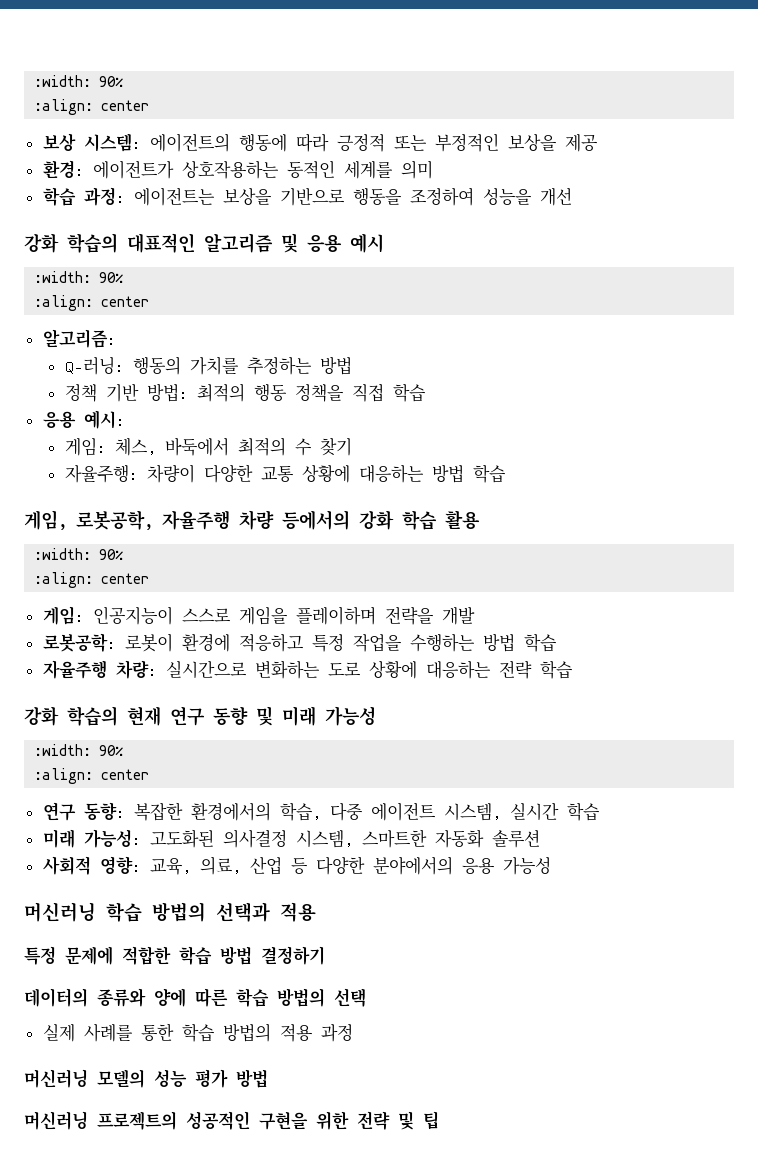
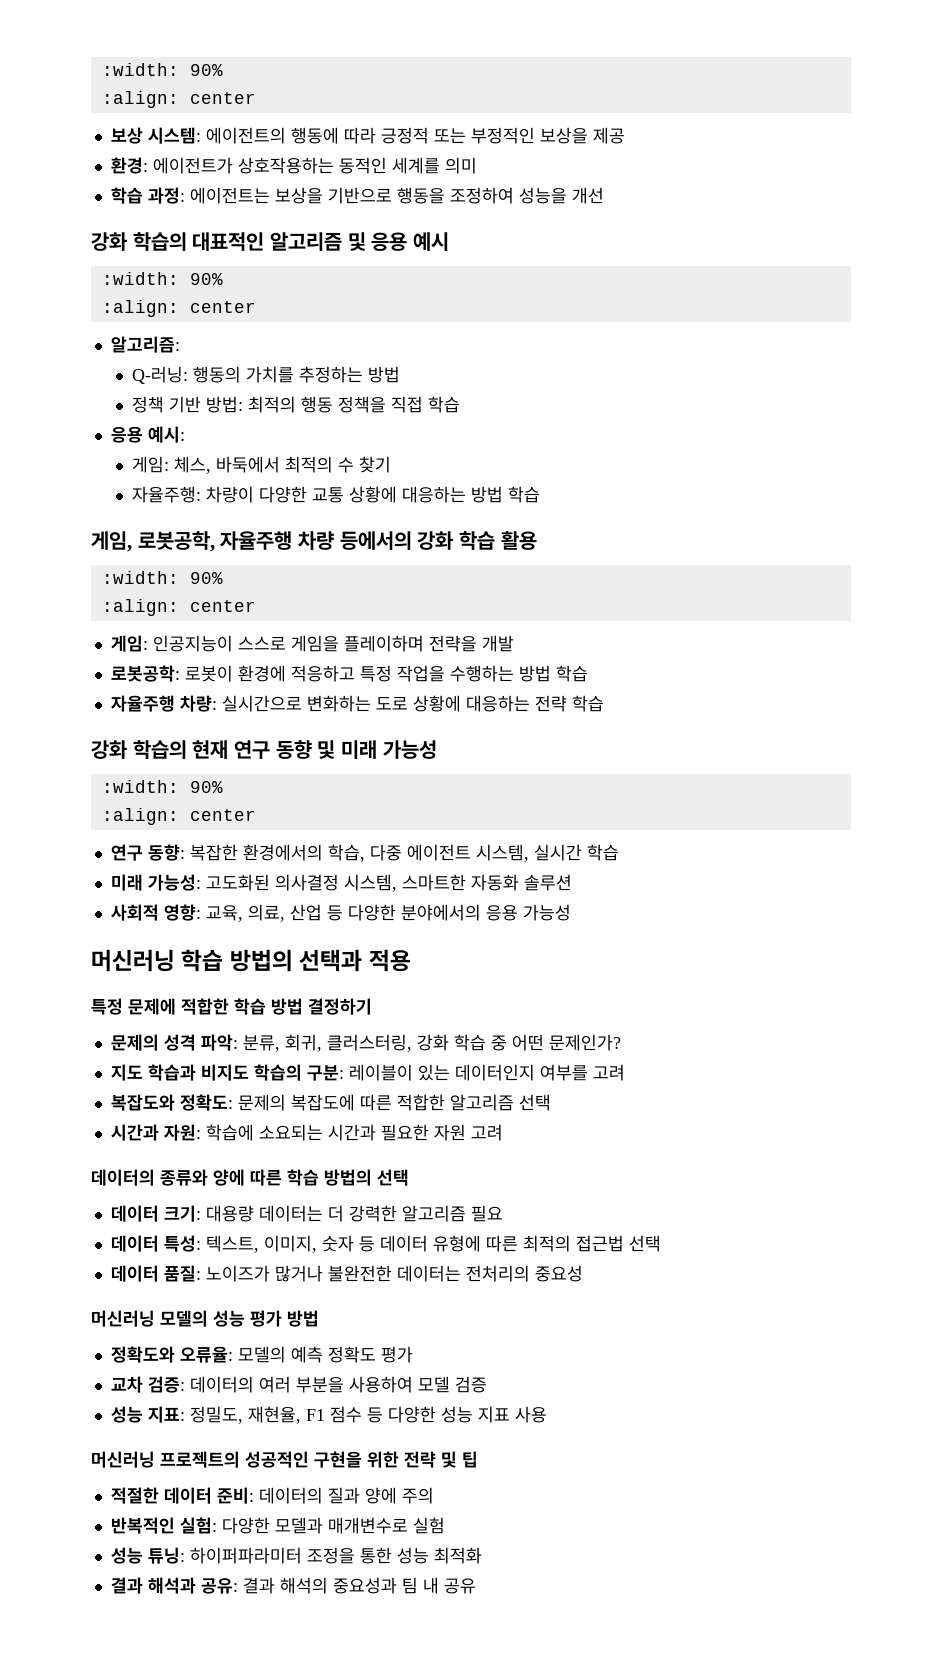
+ 문제의 성격 파악: 분류, 회귀, 클러스터링, 강화 학습 중 어떤 문제인가?
+ 지도 학습과 비지도 학습의 구분: 레이블이 있는 데이터인지 여부를 고려
+ 복잡도와 정확도: 문제의 복잡도에 따른 적합한 알고리즘 선택
+ 시간과 자원: 학습에 소요되는 시간과 필요한 자원 고려
- 실제 사례를 통한 학습 방법의 적용 과정
+ 데이터 크기: 대용량 데이터는 더 강력한 알고리즘 필요
+ 데이터 특성: 텍스트, 이미지, 숫자 등 데이터 유형에 따른 최적의 접근법 선택
+ 데이터 품질: 노이즈가 많거나 불완전한 데이터는 전처리의 중요성
+ 정확도와 오류율: 모델의 예측 정확도 평가
+ 교차 검증: 데이터의 여러 부분을 사용하여 모델 검증
+ 성능 지표: 정밀도, 재현율, F1 점수 등 다양한 성능 지표 사용
+ 적절한 데이터 준비: 데이터의 질과 양에 주의
+ 반복적인 실험: 다양한 모델과 매개변수로 실험
+ 성능 튜닝: 하이퍼파라미터 조정을 통한 성능 최적화
+ 결과 해석과 공유: 결과 해석의 중요성과 팀 내 공유

